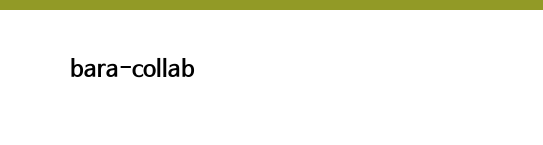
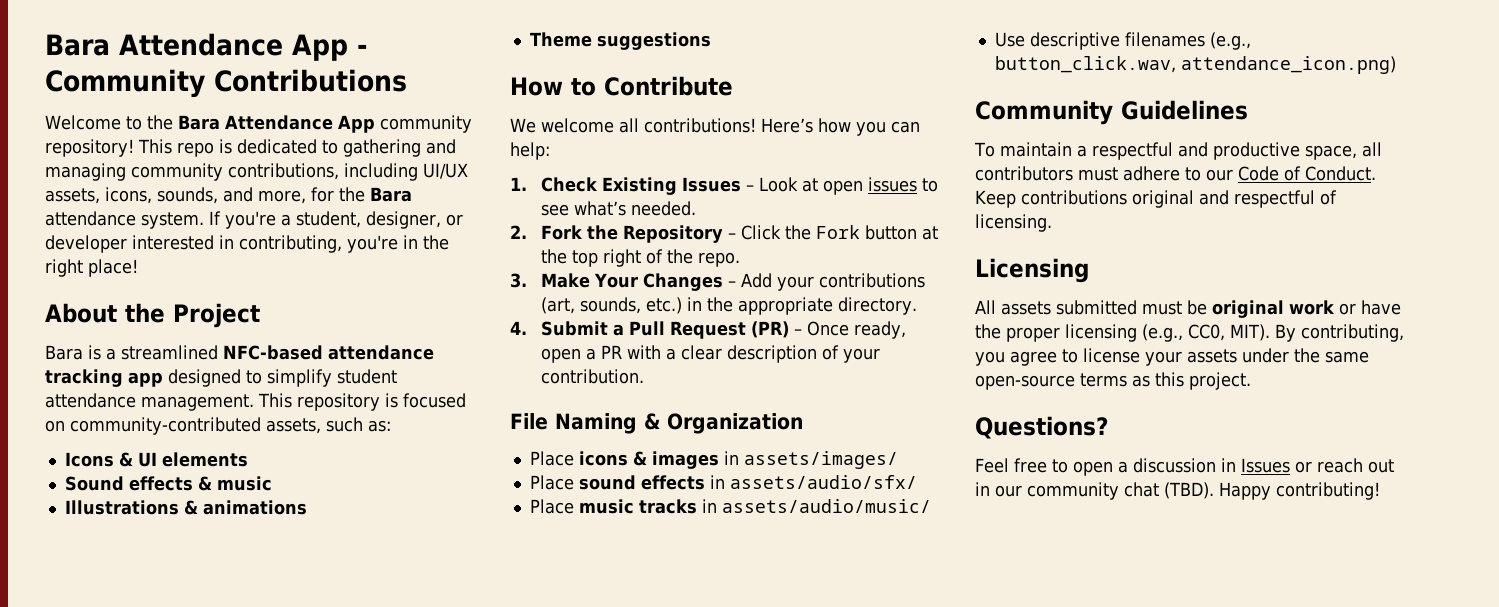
- bara-collab
+ Bara Attendance App - Community Contributions
+ Welcome to the Bara Attendance App community repository! This repo is dedicated to gathering and managing community contributions, including UI/UX assets, icons, sounds, and more, for the Bara attendance system. If you're a student, designer, or developer interested in contributing, you're in the right place!
+ About the Project
+ Bara is a streamlined NFC-based attendance tracking app designed to simplify student attendance management. This repository is focused on community-contributed assets, such as:
+ Icons & UI elements
+ Sound effects & music
+ Illustrations & animations
+ Theme suggestions
+ How to Contribute
+ We welcome all contributions! Here’s how you can help:
+ 1. Check Existing Issues – Look at open issues to see what’s needed.
+ 2. Fork the Repository – Click the Fork button at the top right of the repo.
+ 3. Make Your Changes – Add your contributions (art, sounds, etc.) in the appropriate directory.
+ 4. Submit a Pull Request (PR) – Once ready, open a PR with a clear description of your contribution.
+ File Naming & Organization
+ Place icons & images in assets/images/
+ Place sound effects in assets/audio/sfx/
+ Place music tracks in assets/audio/music/
+ Use descriptive filenames (e.g., button_click.wav, attendance_icon.png)
+ Community Guidelines
+ To maintain a respectful and productive space, all contributors must adhere to our Code of Conduct. Keep contributions original and respectful of licensing.
+ Licensing
+ All assets submitted must be original work or have the proper licensing (e.g., CC0, MIT). By contributing, you agree to license your assets under the same open-source terms as this project.
+ Questions?
+ Feel free to open a discussion in Issues or reach out in our community chat (TBD). Happy contributing!

